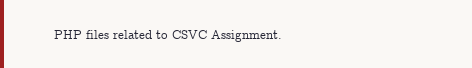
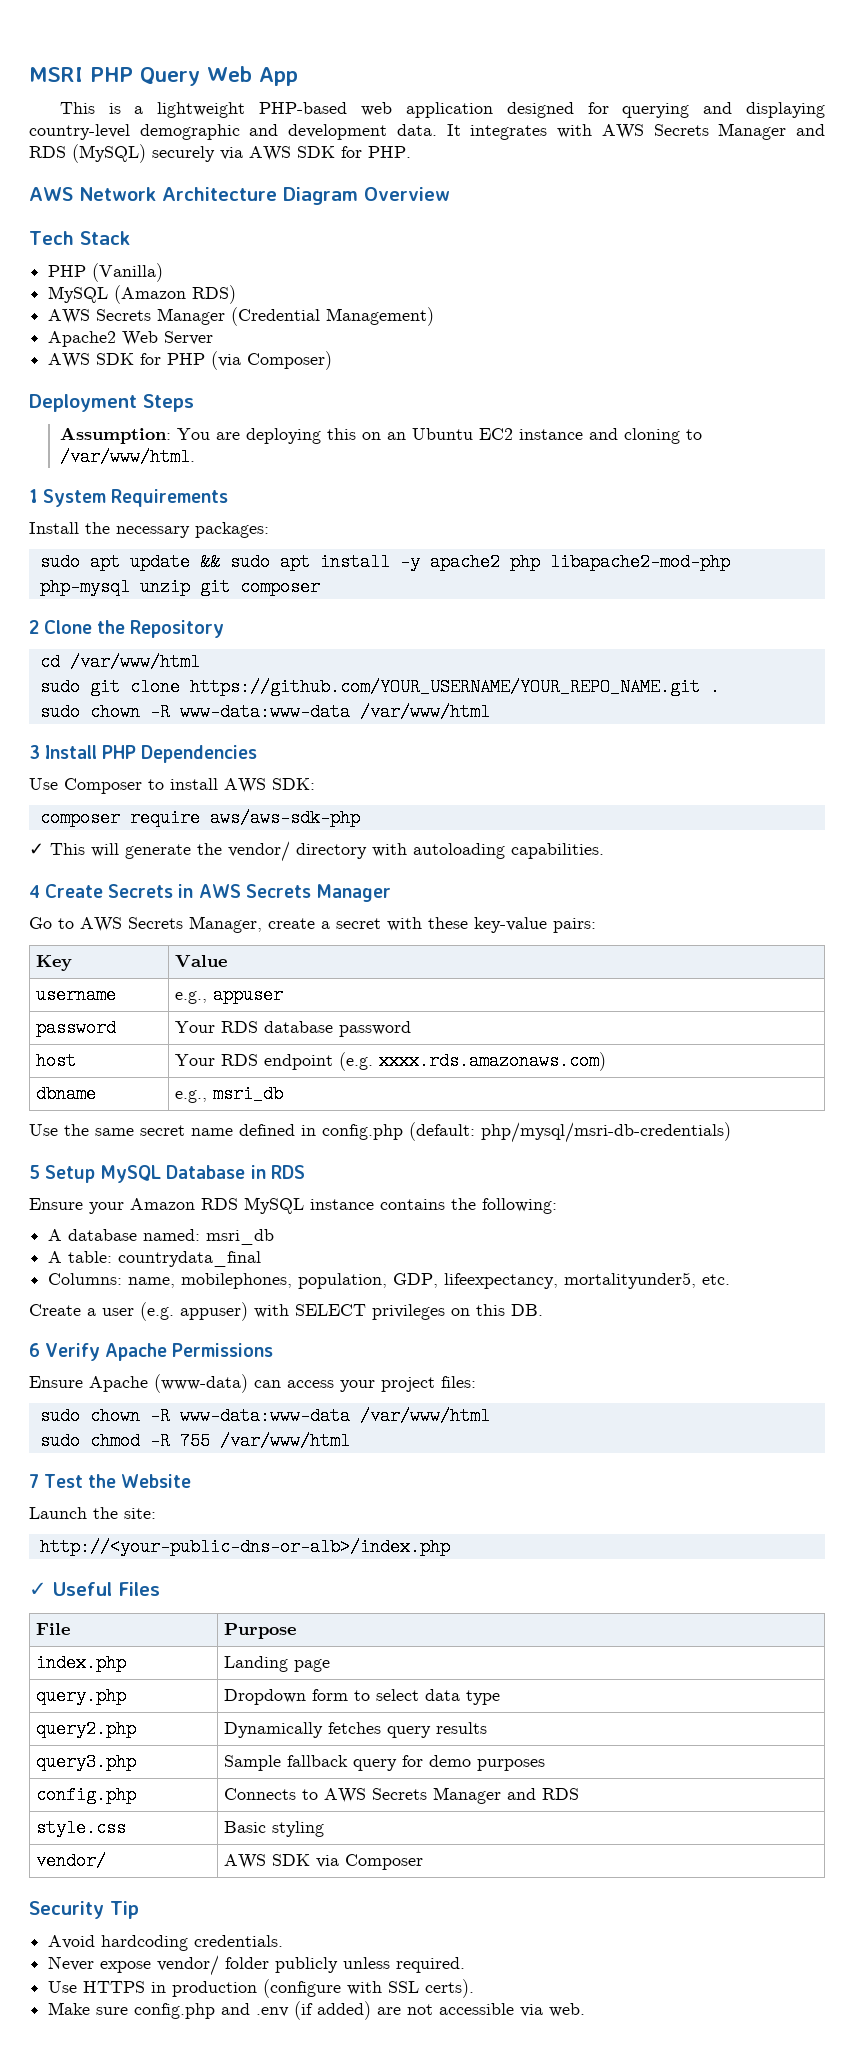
- PHP files related to CSVC Assignment.
+ MSRI PHP Query Web App
+ This is a lightweight PHP-based web application designed for querying and displaying country-level demographic and development data. It integrates with AWS Secrets Manager and RDS (MySQL) securely via AWS SDK for PHP.
+ AWS Network Architecture Diagram Overview
+ Tech Stack
+ PHP (Vanilla)
+ MySQL (Amazon RDS)
+ AWS Secrets Manager (Credential Management)
+ Apache2 Web Server
+ AWS SDK for PHP (via Composer)
+ Deployment Steps
+ Assumption: You are deploying this on an Ubuntu EC2 instance and cloning to /var/www/html.
+ 1 System Requirements
+ Install the necessary packages:
+ sudo apt update && sudo apt install -y apache2 php libapache2-mod-php php-mysql unzip git composer
+ 2 Clone the Repository
+ cd /var/www/html
+ sudo git clone https://github.com/YOUR_USERNAME/YOUR_REPO_NAME.git .
+ sudo chown -R www-data:www-data /var/www/html
+ 3 Install PHP Dependencies
+ Use Composer to install AWS SDK:
+ composer require aws/aws-sdk-php
+ ✓ This will generate the vendor/ directory with autoloading capabilities.
+ 4 Create Secrets in AWS Secrets Manager
+ Go to AWS Secrets Manager, create a secret with these key-value pairs:
+ Key | Value
+ username | e.g., appuser
+ password | Your RDS database password
+ host | Your RDS endpoint (e.g. xxxx.rds.amazonaws.com)
+ dbname | e.g., msri_db
+ Use the same secret name defined in config.php (default: php/mysql/msri-db-credentials)
+ 5 Setup MySQL Database in RDS
+ Ensure your Amazon RDS MySQL instance contains the following:
+ A database named: msri_db
+ A table: countrydata_final
+ Columns: name, mobilephones, population, GDP, lifeexpectancy, mortalityunder5, etc.
+ Create a user (e.g. appuser) with SELECT privileges on this DB.
+ 6 Verify Apache Permissions
+ Ensure Apache (www-data) can access your project files:
+ sudo chown -R www-data:www-data /var/www/html
+ sudo chmod -R 755 /var/www/html
+ 7 Test the Website
+ Launch the site:
+ http://<your-public-dns-or-alb>/index.php
+ ✓ Useful Files
+ File | Purpose
+ index.php | Landing page
+ query.php | Dropdown form to select data type
+ query2.php | Dynamically fetches query results
+ query3.php | Sample fallback query for demo purposes
+ config.php | Connects to AWS Secrets Manager and RDS
+ style.css | Basic styling
+ vendor/ | AWS SDK via Composer
+ Security Tip
+ Avoid hardcoding credentials.
+ Never expose vendor/ folder publicly unless required.
+ Use HTTPS in production (configure with SSL certs).
+ Make sure config.php and .env (if added) are not accessible via web.

